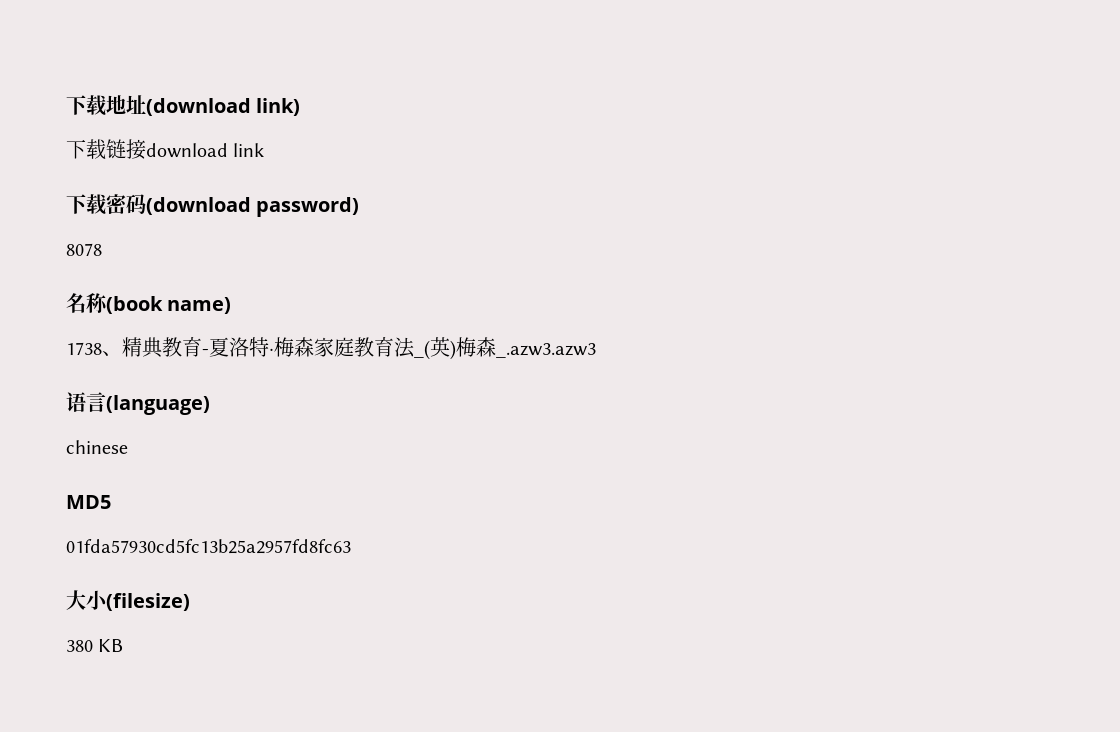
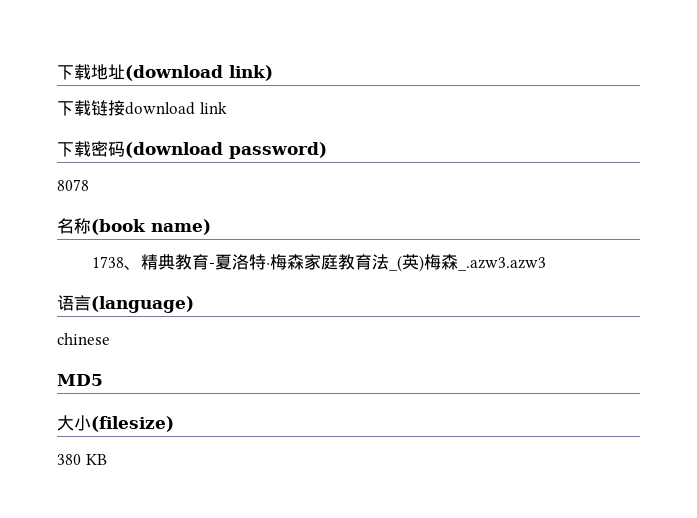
- 01fda57930cd5fc13b25a2957fd8fc63

